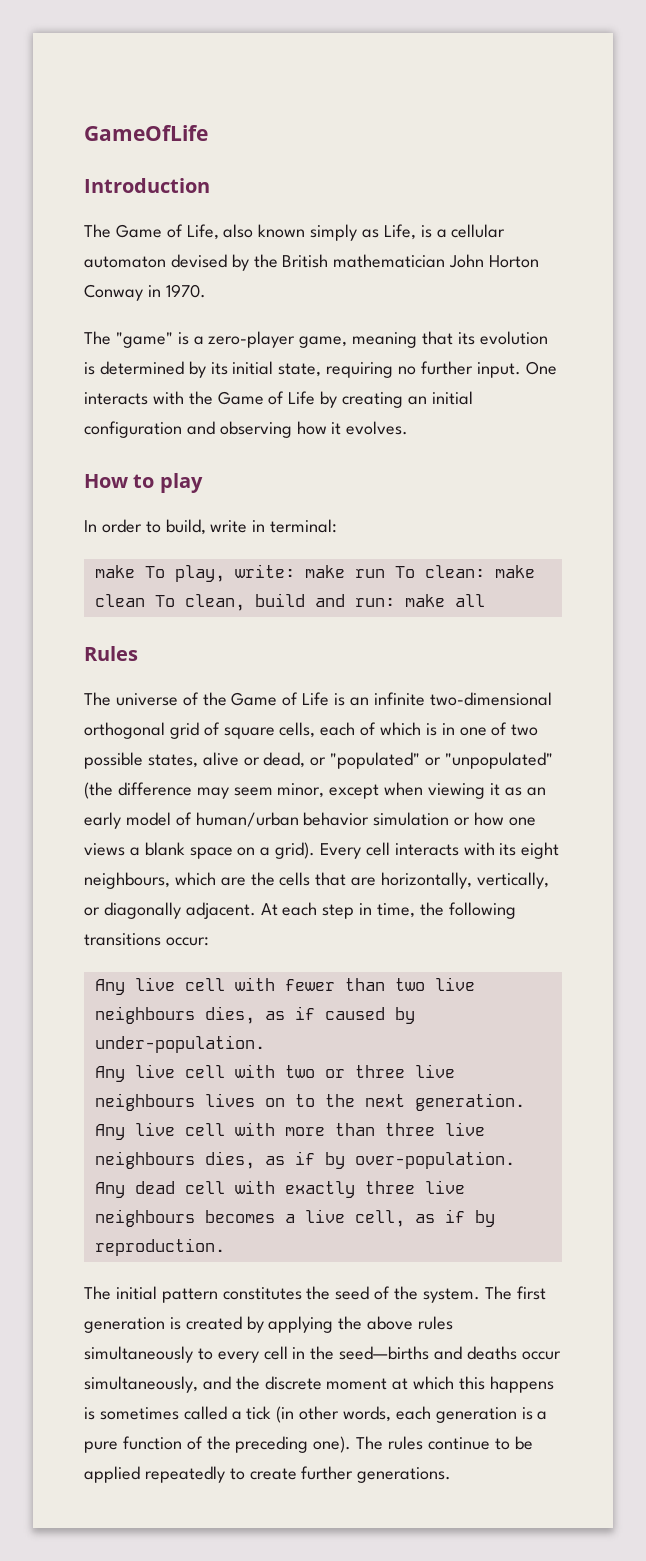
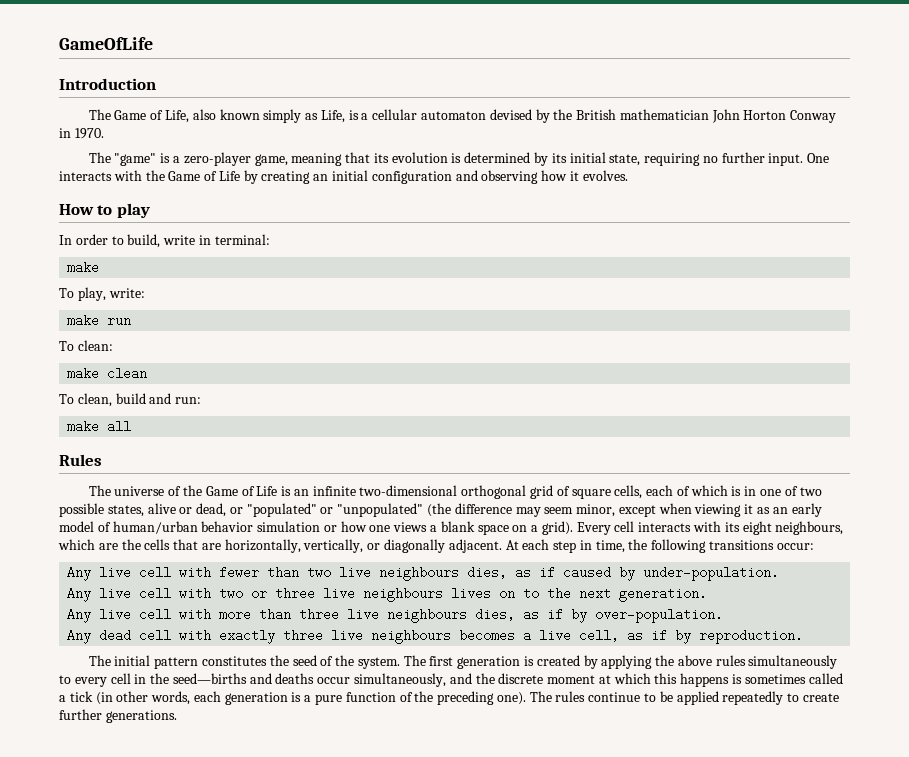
  In order to build, write in terminal:
- make To play, write: make run To clean: make clean To clean, build and run: make all
+ make
+ To play, write:
+ make run
+ To clean:
+ make clean
+ To clean, build and run:
+ make all

